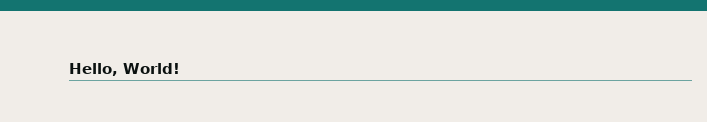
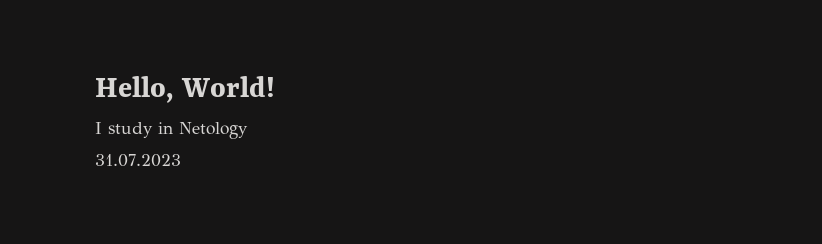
+ I study in Netology
+ 31.07.2023

